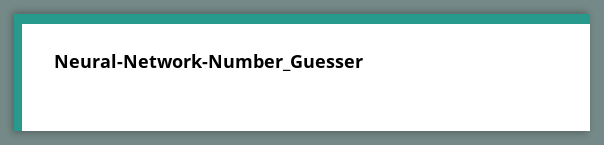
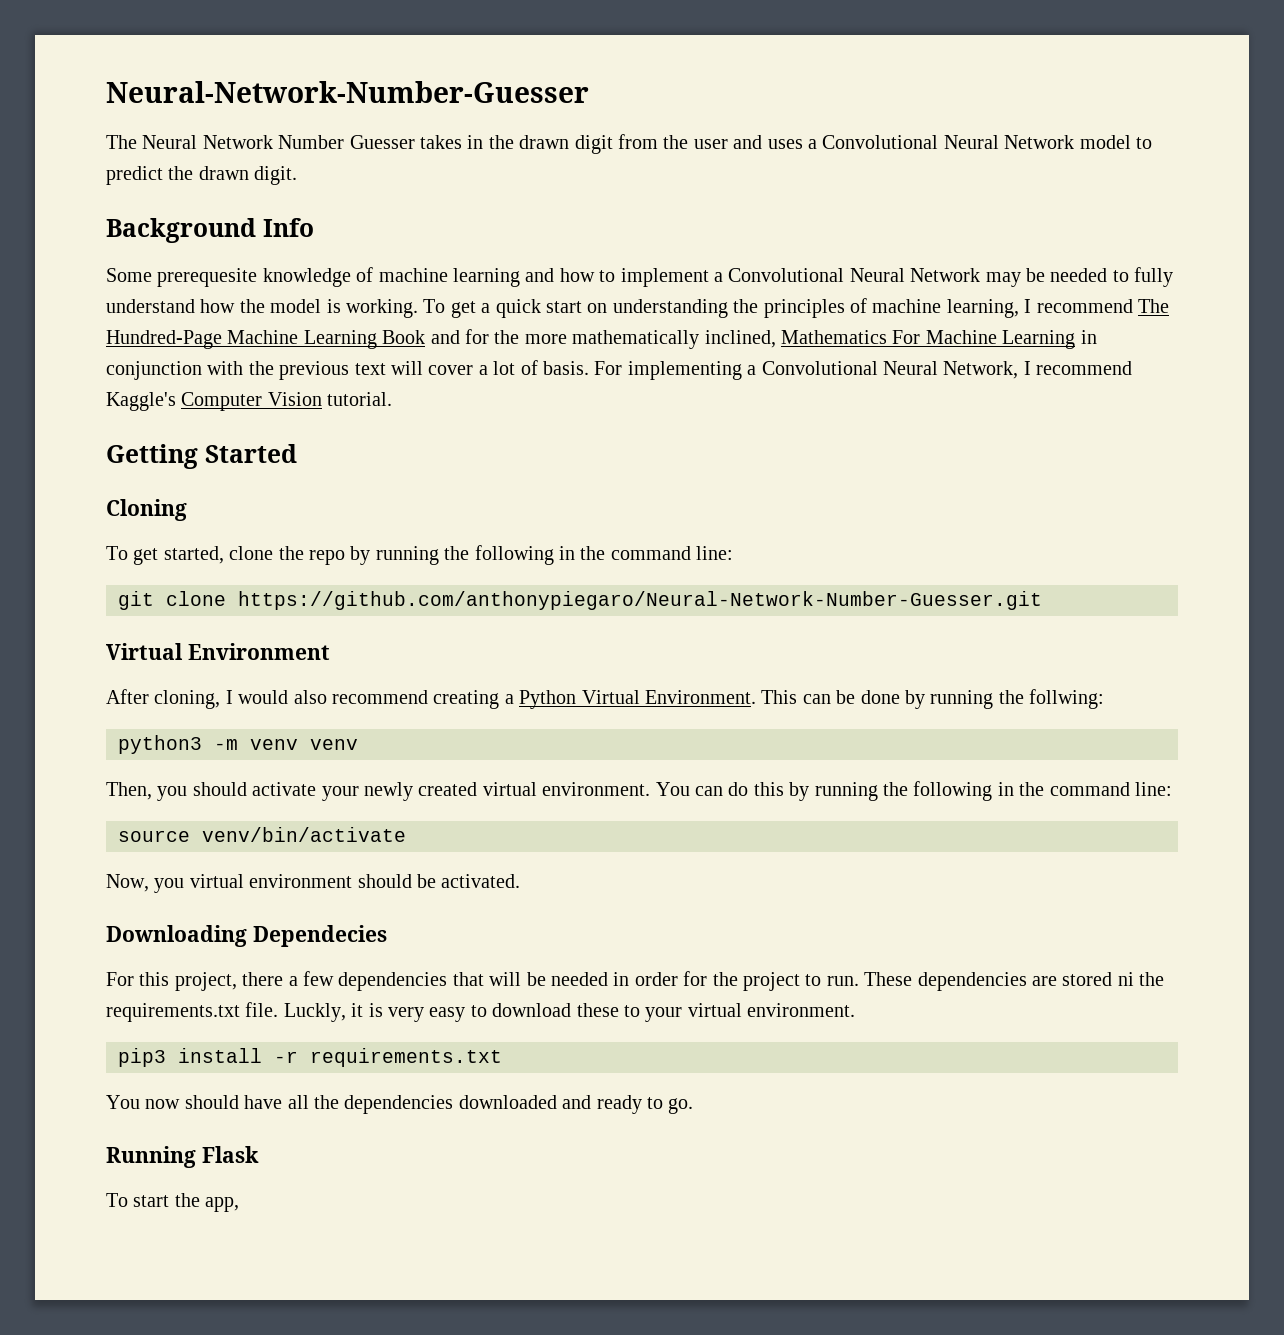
- Neural-Network-Number_Guesser
+ Neural-Network-Number-Guesser
+ The Neural Network Number Guesser takes in the drawn digit from the user and uses a Convolutional Neural Network model to predict the drawn digit.
+ Background Info
+ Some prerequesite knowledge of machine learning and how to implement a Convolutional Neural Network may be needed to fully understand how the model is working. To get a quick start on understanding the principles of machine learning, I recommend The Hundred-Page Machine Learning Book and for the more mathematically inclined, Mathematics For Machine Learning in conjunction with the previous text will cover a lot of basis. For implementing a Convolutional Neural Network, I recommend Kaggle's Computer Vision tutorial.
+ Getting Started
+ Cloning
+ To get started, clone the repo by running the following in the command line:
+ git clone https://github.com/anthonypiegaro/Neural-Network-Number-Guesser.git
+ Virtual Environment
+ After cloning, I would also recommend creating a Python Virtual Environment. This can be done by running the follwing:
+ python3 -m venv venv
+ Then, you should activate your newly created virtual environment. You can do this by running the following in the command line:
+ source venv/bin/activate
+ Now, you virtual environment should be activated.
+ Downloading Dependecies
+ For this project, there a few dependencies that will be needed in order for the project to run. These dependencies are stored ni the requirements.txt file. Luckly, it is very easy to download these to your virtual environment.
+ pip3 install -r requirements.txt
+ You now should have all the dependencies downloaded and ready to go.
+ Running Flask
+ To start the app,

